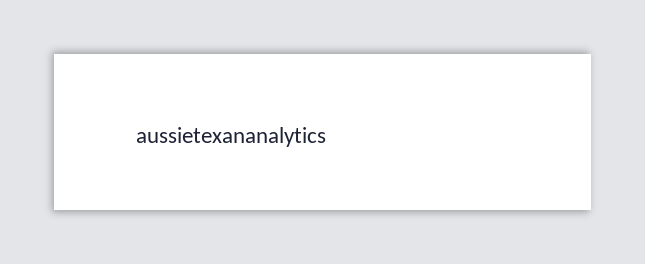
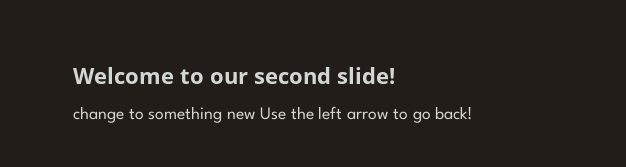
- aussietexananalytics
+ Welcome to our second slide!
+ change to something new Use the left arrow to go back!

